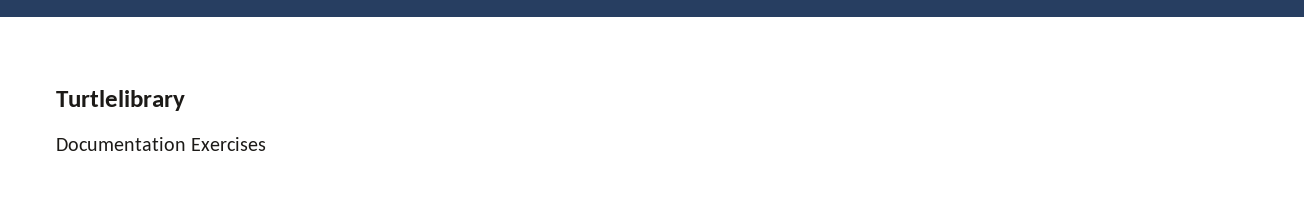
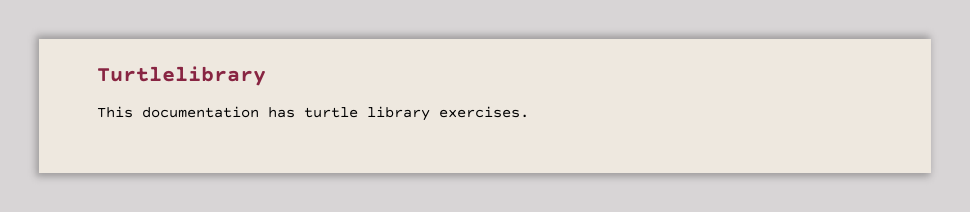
- Documentation Exercises
+ This documentation has turtle library exercises.

